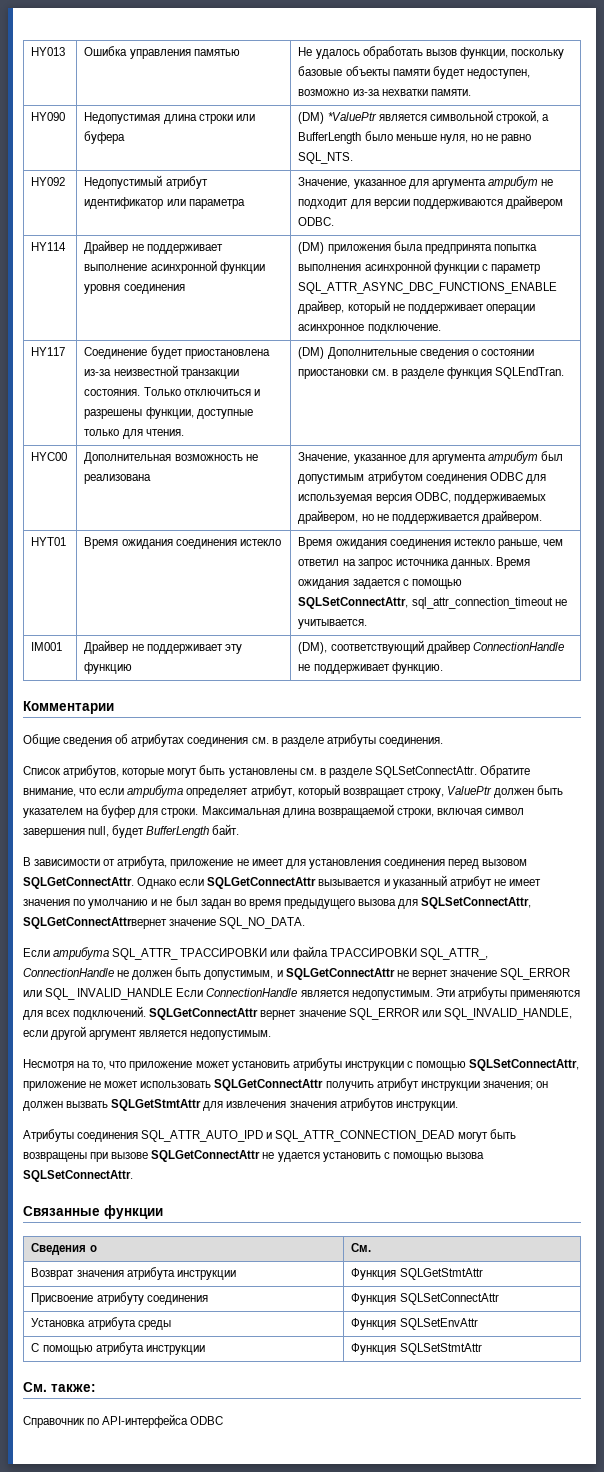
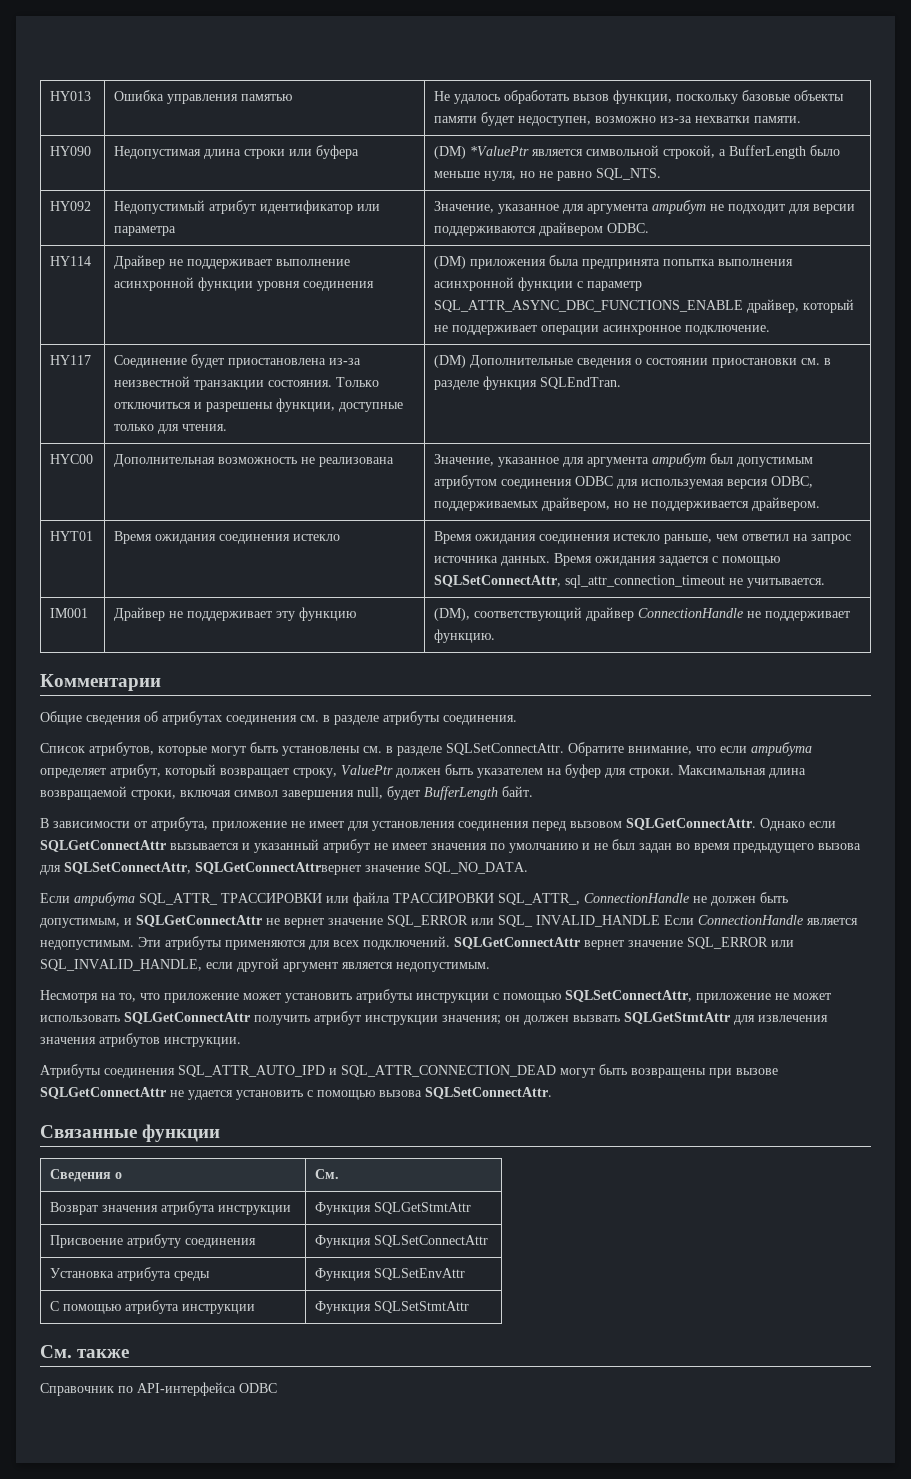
- См. также:
+ См. также

